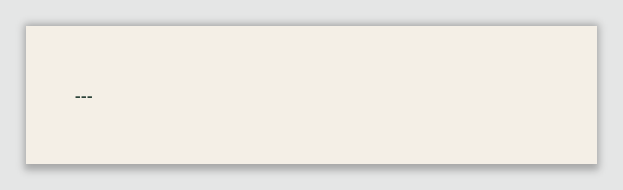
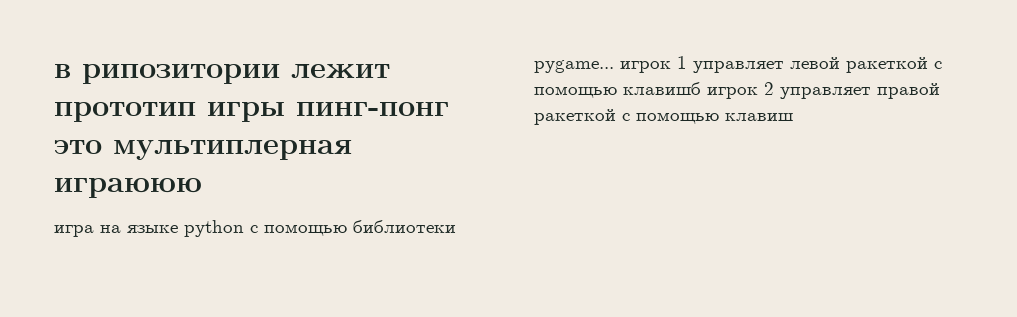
- ---
+ в рипозитории лежит прототип игры пинг-понг это мультиплерная играююю
+ игра на языке python с помощью библиотеки pygame... игрок 1 управляет левой ракеткой с помощью клавишб игрок 2 управляет правой ракеткой с помощью клавиш

